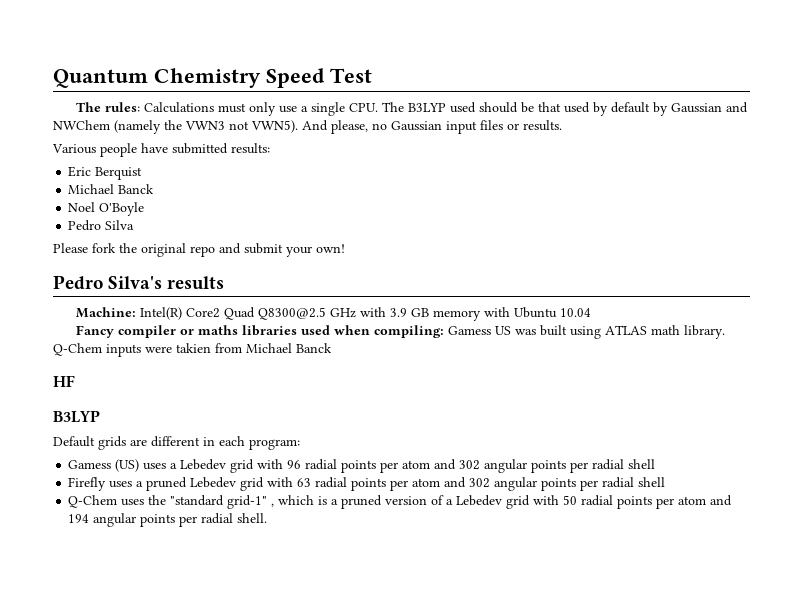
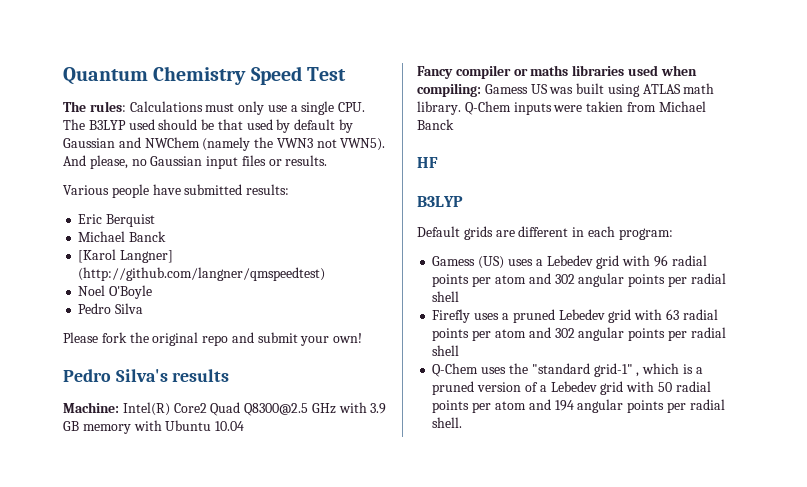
+ [Karol Langner] (http://github.com/langner/qmspeedtest)

